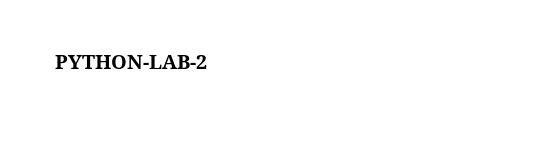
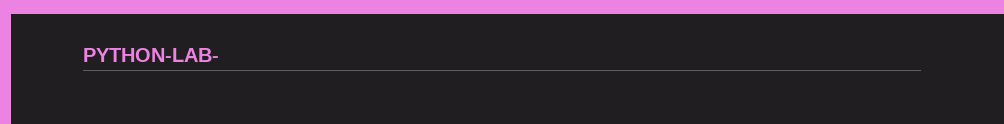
- PYTHON-LAB-2
+ PYTHON-LAB-

